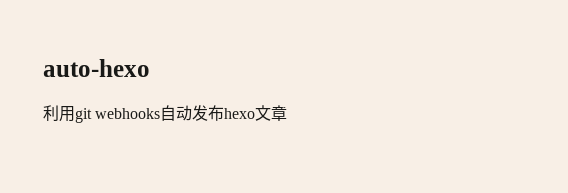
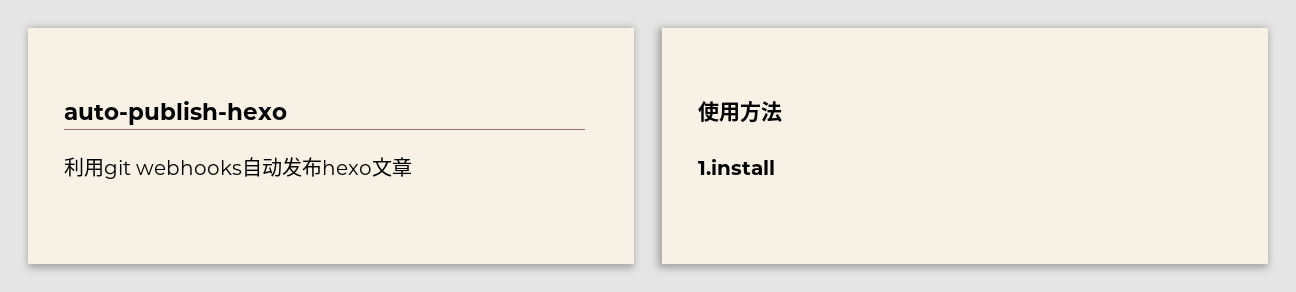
- auto-hexo
+ auto-publish-hexo
+ 使用方法
+ 1.install

